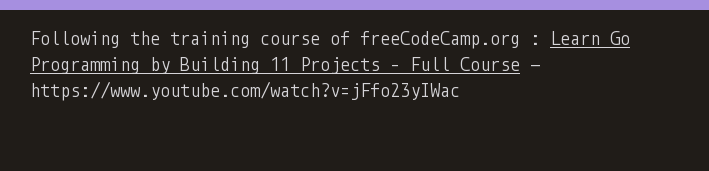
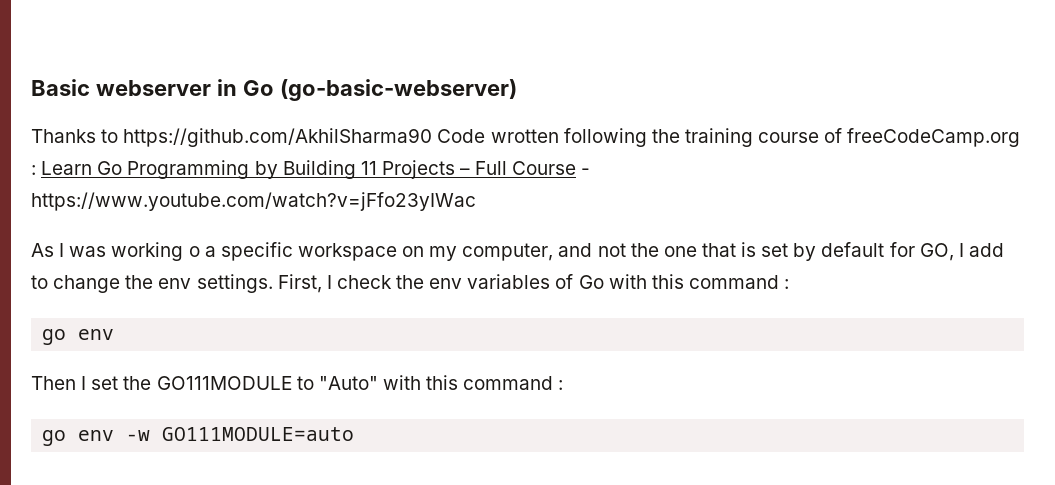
- Following the training course of freeCodeCamp.org : Learn Go Programming by Building 11 Projects – Full Course - https://www.youtube.com/watch?v=jFfo23yIWac
+ Basic webserver in Go (go-basic-webserver)
+ Thanks to https://github.com/AkhilSharma90 Code wrotten following the training course of freeCodeCamp.org : Learn Go Programming by Building 11 Projects – Full Course - https://www.youtube.com/watch?v=jFfo23yIWac
+ As I was working o a specific workspace on my computer, and not the one that is set by default for GO, I add to change the env settings. First, I check the env variables of Go with this command :
+ go env
+ Then I set the GO111MODULE to "Auto" with this command :
+ go env -w GO111MODULE=auto

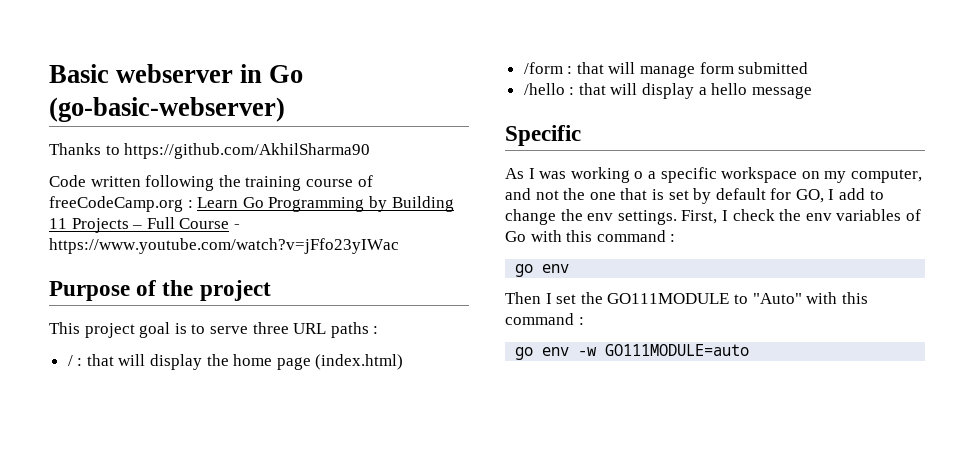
- Thanks to https://github.com/AkhilSharma90 Code wrotten following the training course of freeCodeCamp.org : Learn Go Programming by Building 11 Projects – Full Course - https://www.youtube.com/watch?v=jFfo23yIWac
+ Thanks to https://github.com/AkhilSharma90
+ Code written following the training course of freeCodeCamp.org : Learn Go Programming by Building 11 Projects – Full Course - https://www.youtube.com/watch?v=jFfo23yIWac
+ Purpose of the project
+ This project goal is to serve three URL paths :
+ / : that will display the home page (index.html)
+ /form : that will manage form submitted
+ /hello : that will display a hello message
+ Specific

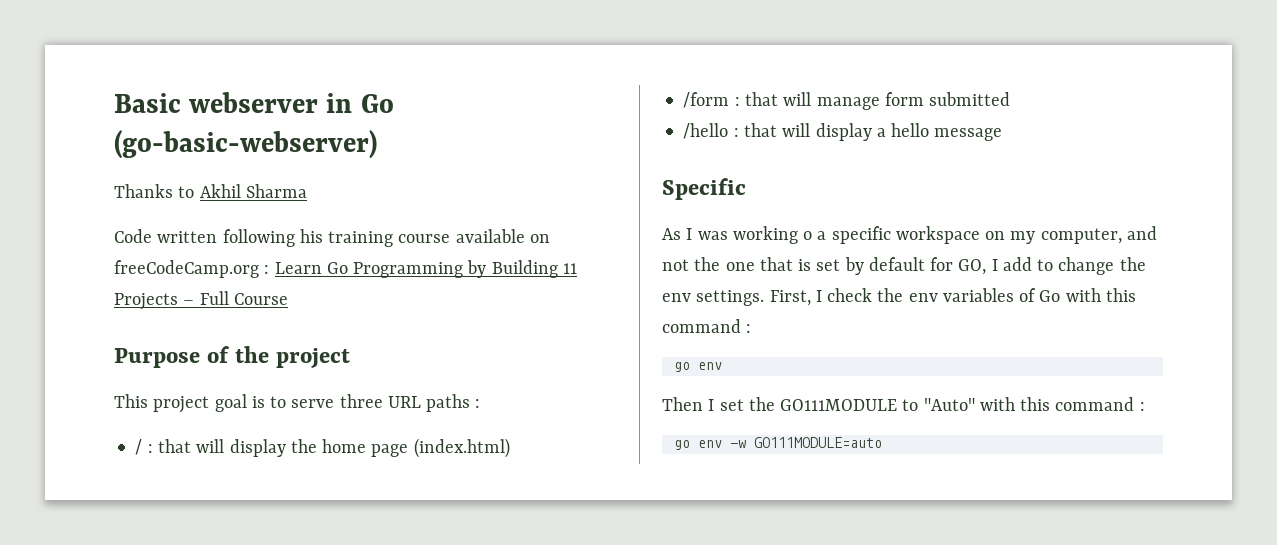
- Thanks to https://github.com/AkhilSharma90
+ Thanks to Akhil Sharma
- Code written following the training course of freeCodeCamp.org : Learn Go Programming by Building 11 Projects – Full Course - https://www.youtube.com/watch?v=jFfo23yIWac
+ Code written following his training course available on freeCodeCamp.org : Learn Go Programming by Building 11 Projects – Full Course

